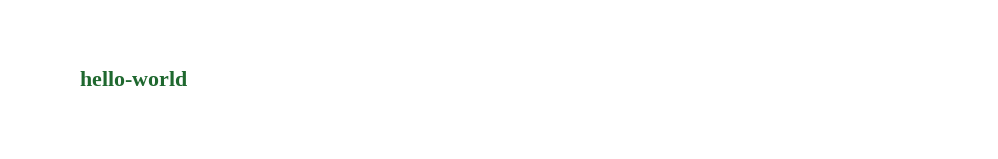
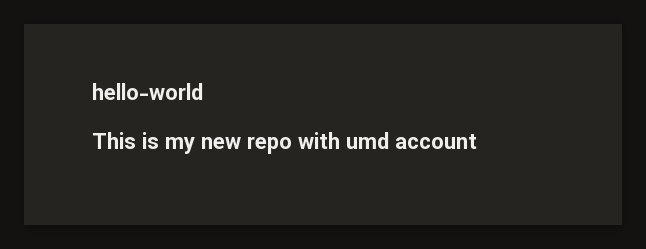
+ This is my new repo with umd account

